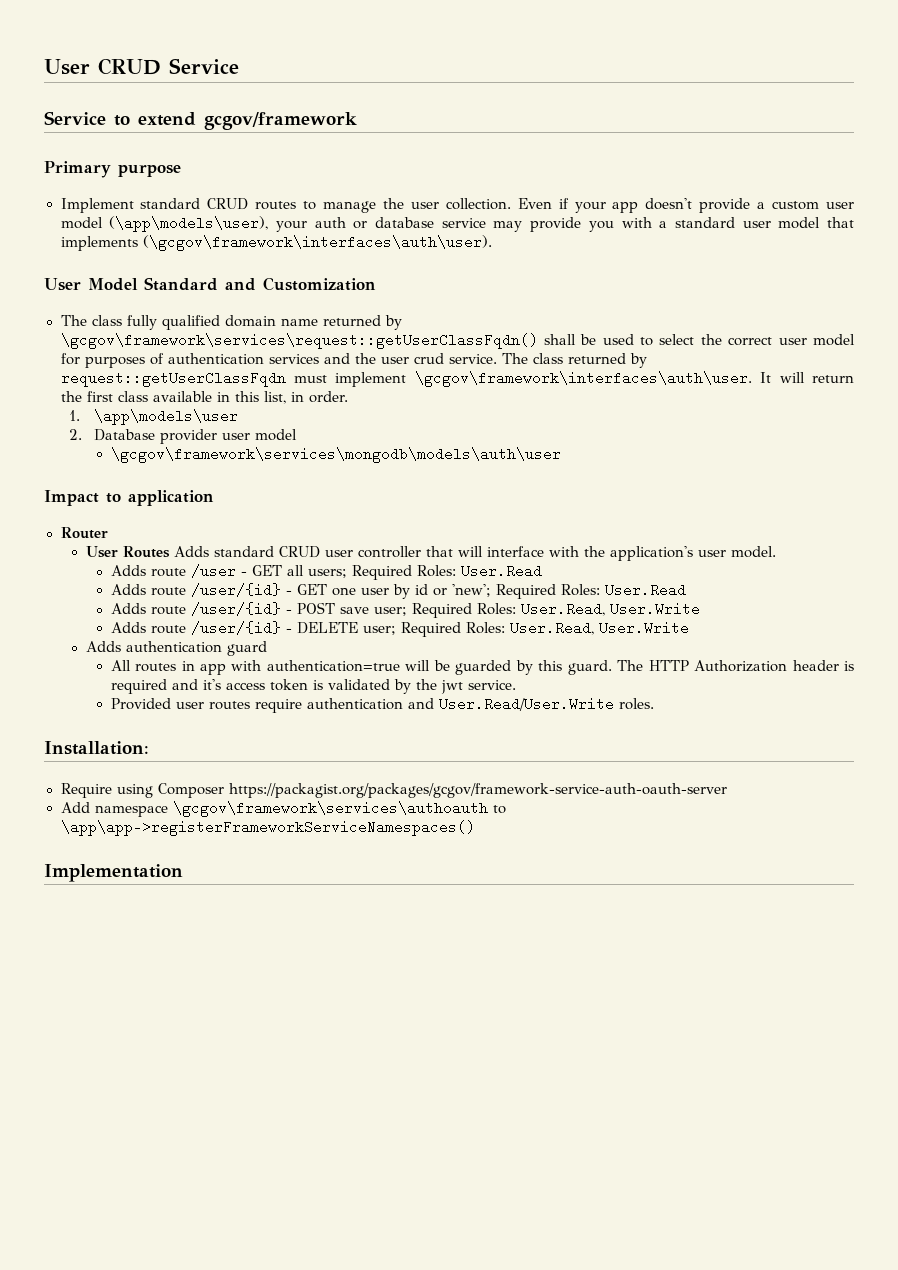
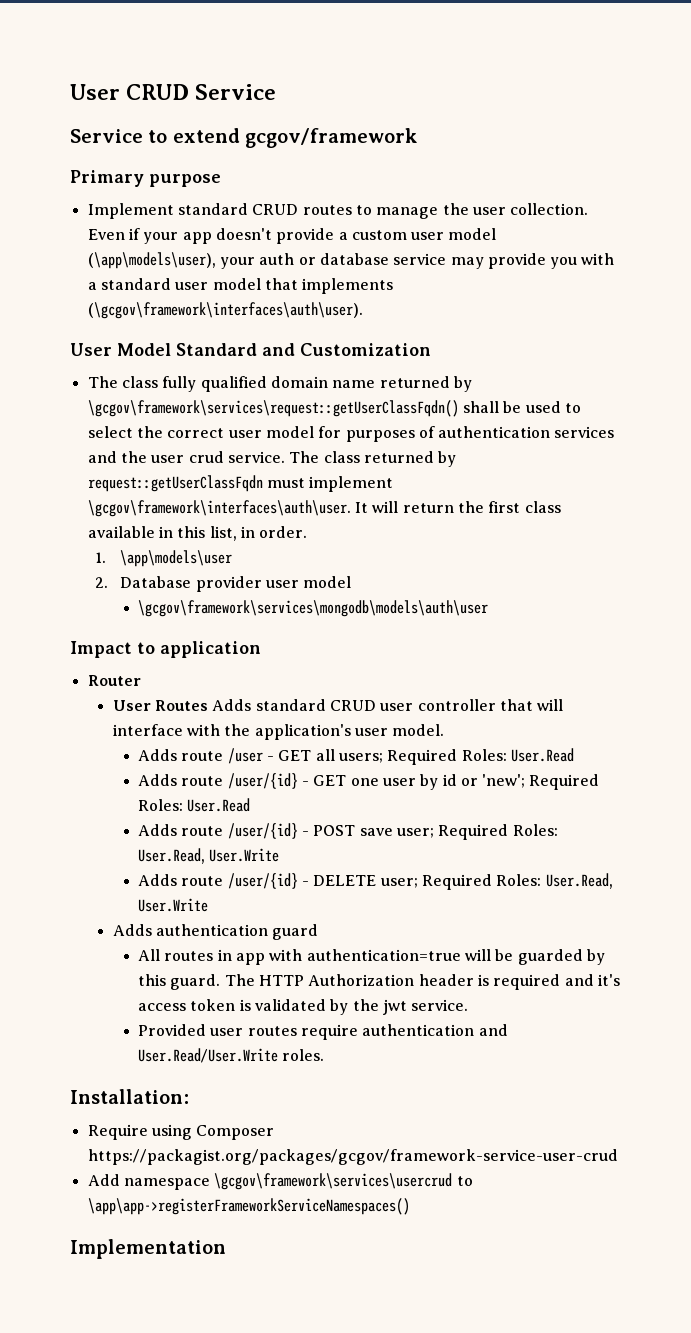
- Require using Composer https://packagist.org/packages/gcgov/framework-service-auth-oauth-server
+ Require using Composer https://packagist.org/packages/gcgov/framework-service-user-crud
- Add namespace \gcgov\framework\services\authoauth to \app\app->registerFrameworkServiceNamespaces()
+ Add namespace \gcgov\framework\services\usercrud to \app\app->registerFrameworkServiceNamespaces()

